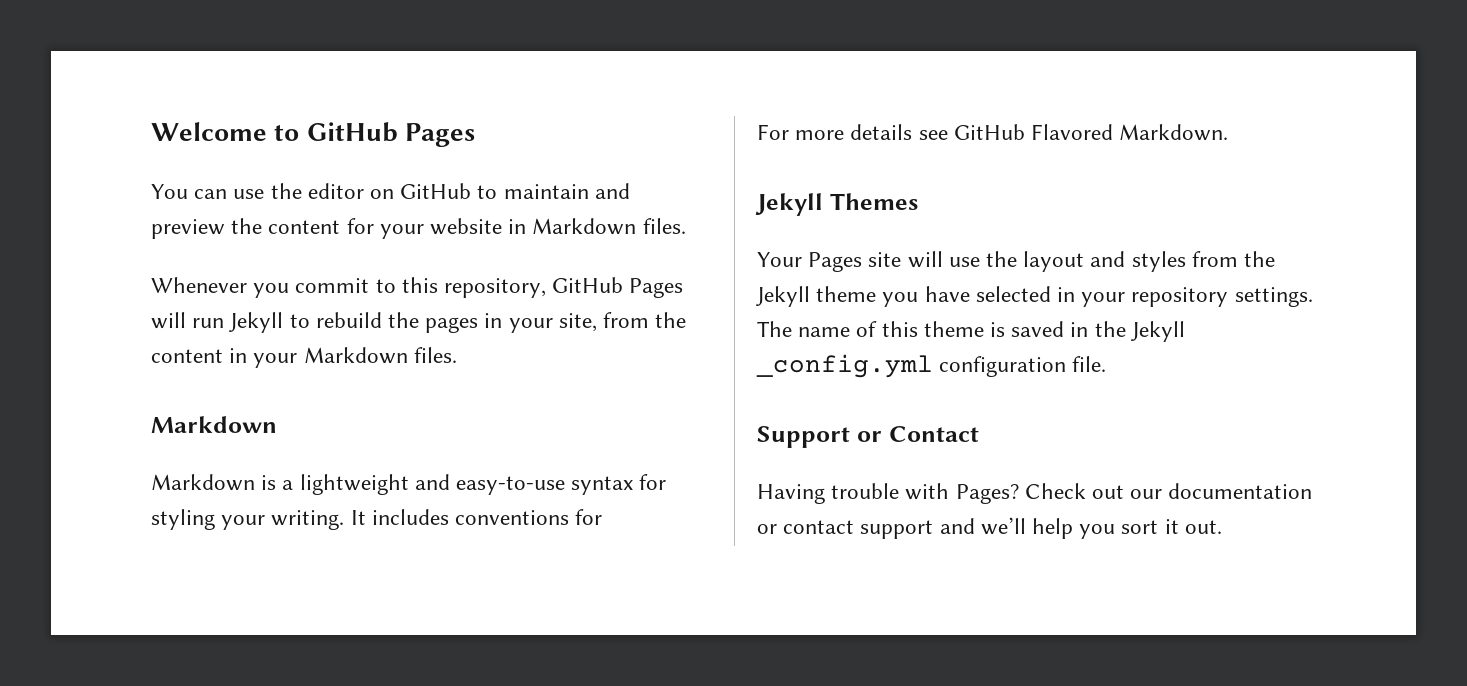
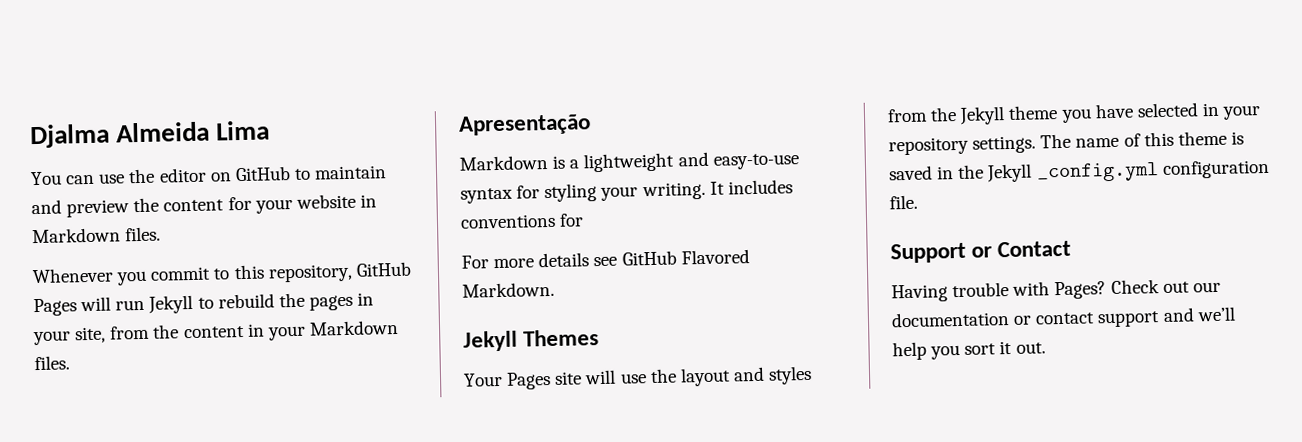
- Welcome to GitHub Pages
+ Djalma Almeida Lima
  Whenever you commit to this repository, GitHub Pages will run Jekyll to rebuild the pages in your site, from the content in your Markdown files.
- Markdown
+ Apresentação

